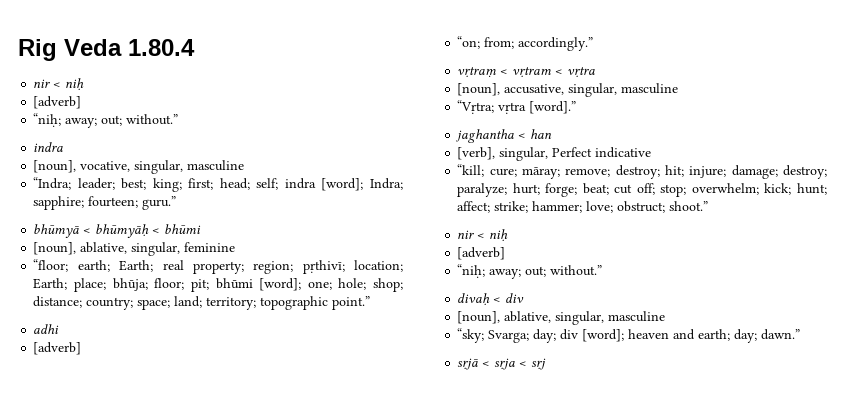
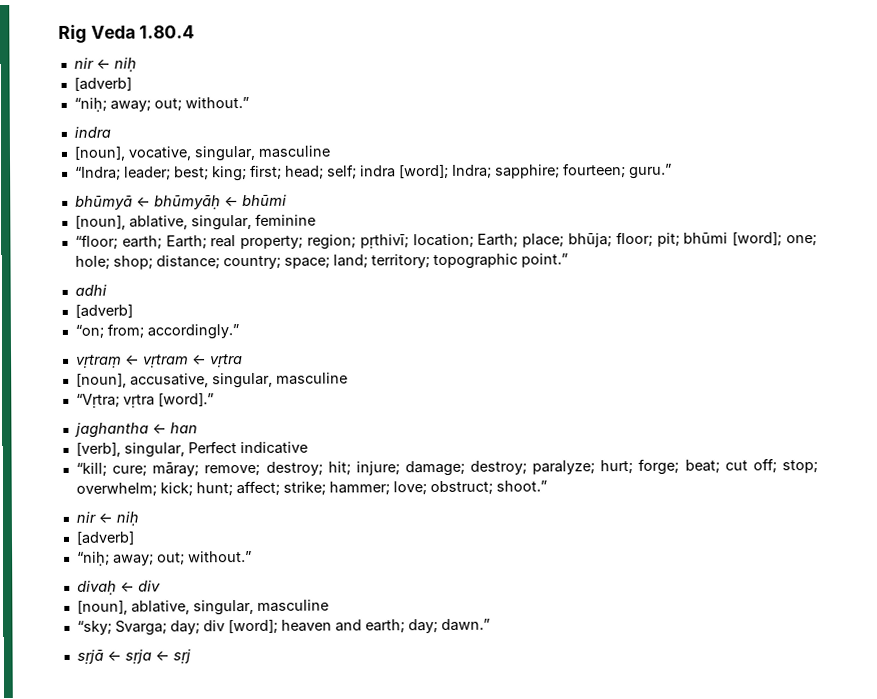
  Rig Veda 1.80.4
- nir < niḥ
+ nir ← niḥ
- bhūmyā < bhūmyāḥ < bhūmi
+ bhūmyā ← bhūmyāḥ ← bhūmi
- vṛtraṃ < vṛtram < vṛtra
+ vṛtraṃ ← vṛtram ← vṛtra
- jaghantha < han
+ jaghantha ← han
  “kill; cure; māray; remove; destroy; hit; injure; damage; destroy; paralyze; hurt; forge; beat; cut off; stop; overwhelm; kick; hunt; affect; strike; hammer; love; obstruct; shoot.”
- nir < niḥ
+ nir ← niḥ
- divaḥ < div
+ divaḥ ← div
- sṛjā < sṛja < sṛj
+ sṛjā ← sṛja ← sṛj

